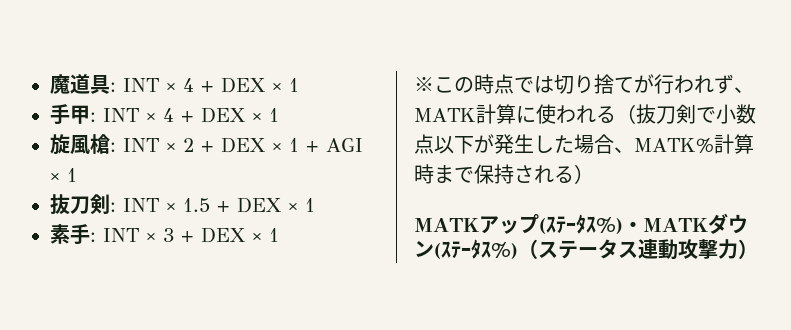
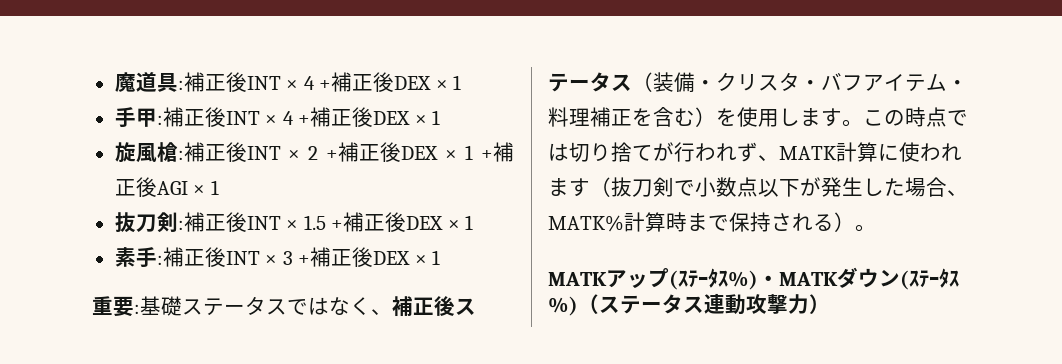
- 魔道具: INT × 4 + DEX × 1
+ 魔道具:補正後INT × 4 +補正後DEX × 1
- 手甲: INT × 4 + DEX × 1
+ 手甲:補正後INT × 4 +補正後DEX × 1
- 旋風槍: INT × 2 + DEX × 1 + AGI × 1
+ 旋風槍:補正後INT × 2 +補正後DEX × 1 +補正後AGI × 1
- 抜刀剣: INT × 1.5 + DEX × 1
+ 抜刀剣:補正後INT × 1.5 +補正後DEX × 1
- 素手: INT × 3 + DEX × 1
- ※この時点では切り捨てが行われず、MATK計算に使われる（抜刀剣で小数点以下が発生した場合、MATK%計算時まで保持される）
+ 素手:補正後INT × 3 +補正後DEX × 1
+ 重要:基礎ステータスではなく、補正後ステータス（装備・クリスタ・バフアイテム・料理補正を含む）を使用します。この時点では切り捨てが行われず、MATK計算に使われます（抜刀剣で小数点以下が発生した場合、MATK%計算時まで保持される）。

